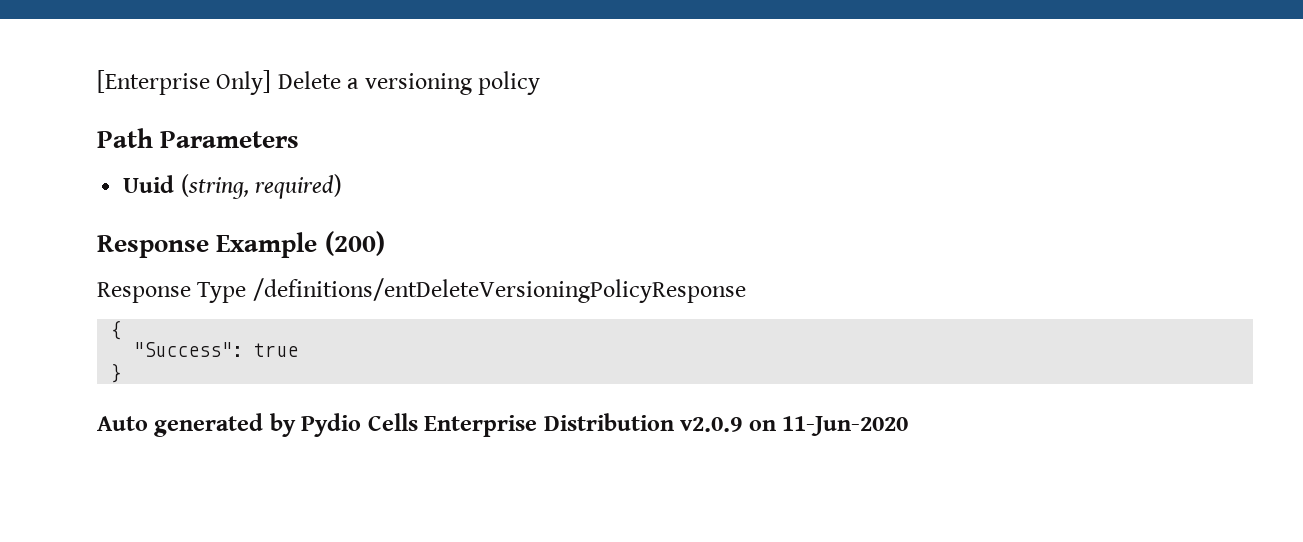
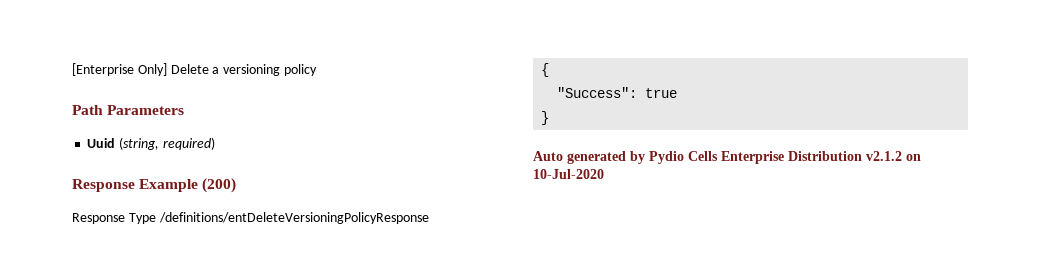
- Auto generated by Pydio Cells Enterprise Distribution v2.0.9 on 11-Jun-2020
+ Auto generated by Pydio Cells Enterprise Distribution v2.1.2 on 10-Jul-2020

